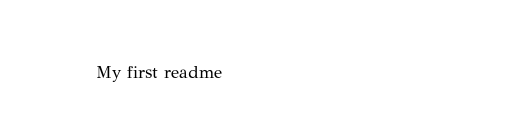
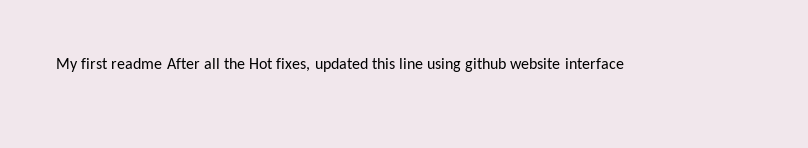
- My first readme
+ My first readme After all the Hot fixes, updated this line using github website interface

